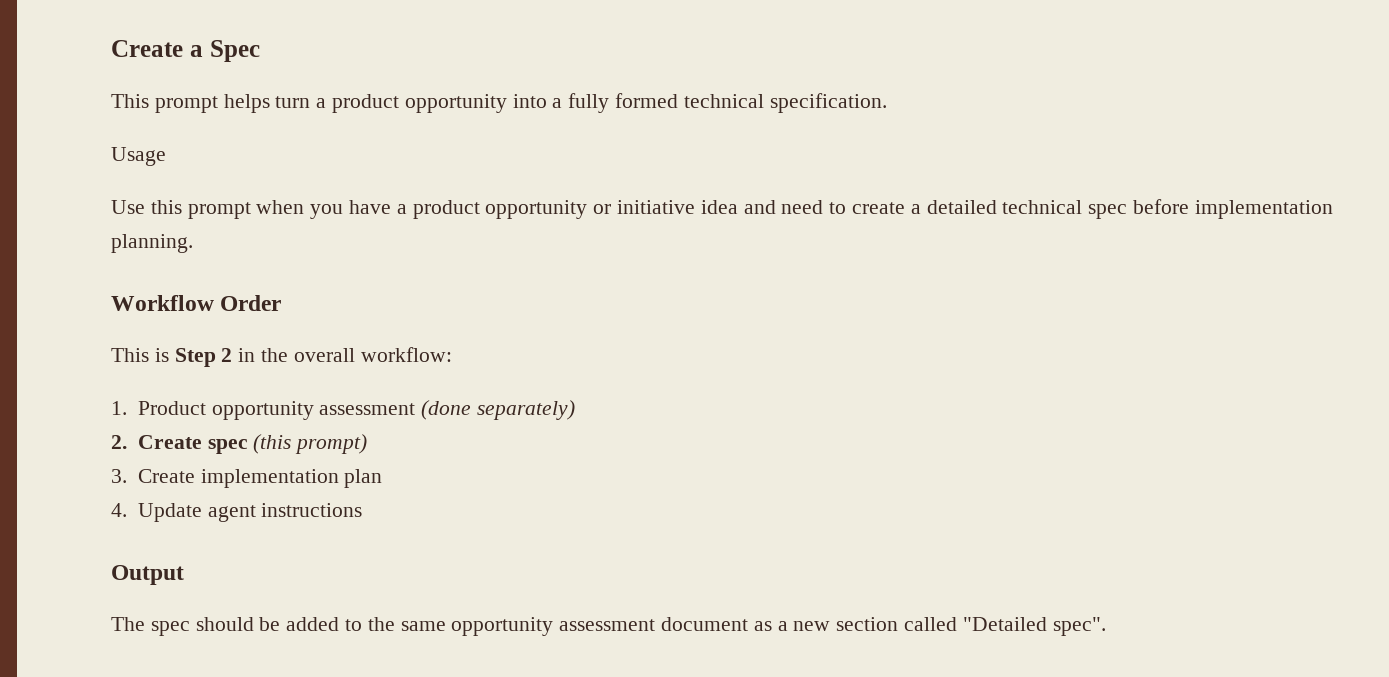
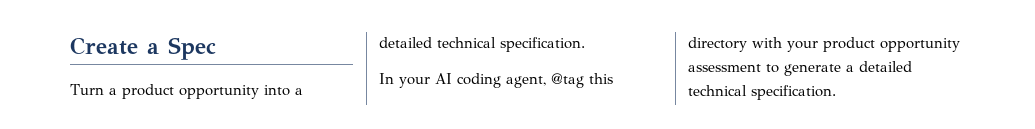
- This prompt helps turn a product opportunity into a fully formed technical specification.
+ Turn a product opportunity into a detailed technical specification.
- Usage
- Use this prompt when you have a product opportunity or initiative idea and need to create a detailed technical spec before implementation planning.
- Workflow Order
- This is Step 2 in the overall workflow:
- 1. Product opportunity assessment (done separately)
- 2. Create spec (this prompt)
- 3. Create implementation plan
- 4. Update agent instructions
- Output
- The spec should be added to the same opportunity assessment document as a new section called "Detailed spec".
+ In your AI coding agent, @tag this directory with your product opportunity assessment to generate a detailed technical specification.

